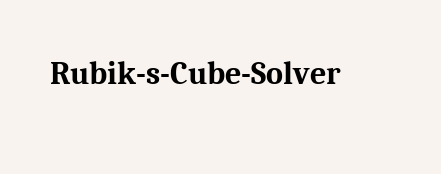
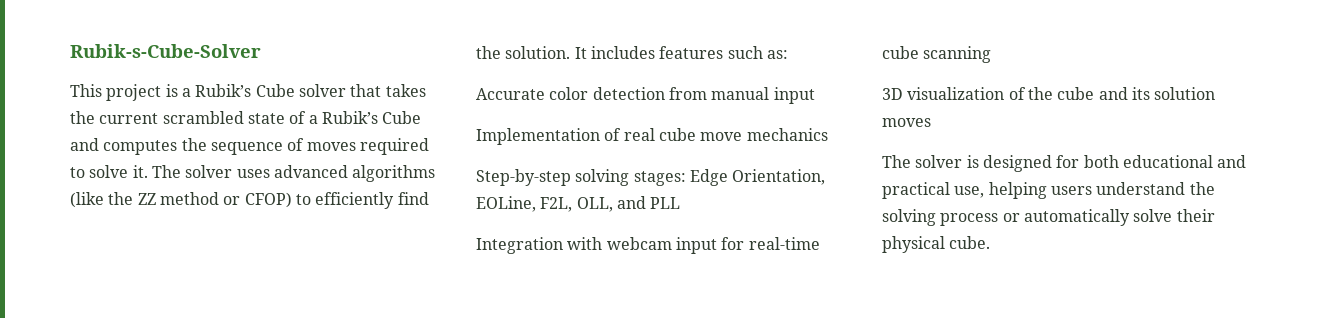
+ This project is a Rubik’s Cube solver that takes the current scrambled state of a Rubik’s Cube and computes the sequence of moves required to solve it. The solver uses advanced algorithms (like the ZZ method or CFOP) to efficiently find the solution. It includes features such as:
+ Accurate color detection from manual input
+ Implementation of real cube move mechanics
+ Step-by-step solving stages: Edge Orientation, EOLine, F2L, OLL, and PLL
+ Integration with webcam input for real-time cube scanning
+ 3D visualization of the cube and its solution moves
+ The solver is designed for both educational and practical use, helping users understand the solving process or automatically solve their physical cube.

